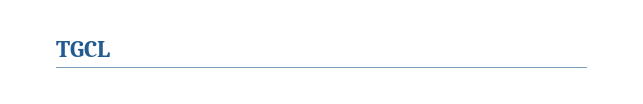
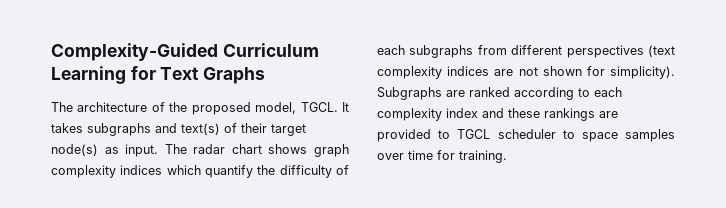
- TGCL
+ Complexity-Guided Curriculum Learning for Text Graphs
+ The architecture of the proposed model, TGCL. It takes subgraphs and text(s) of their target node(s) as input. The radar chart shows graph complexity indices which quantify the difficulty of each subgraphs from different perspectives (text complexity indices are not shown for simplicity). Subgraphs are ranked according to each complexity index and these rankings are provided to TGCL scheduler to space samples over time for training.

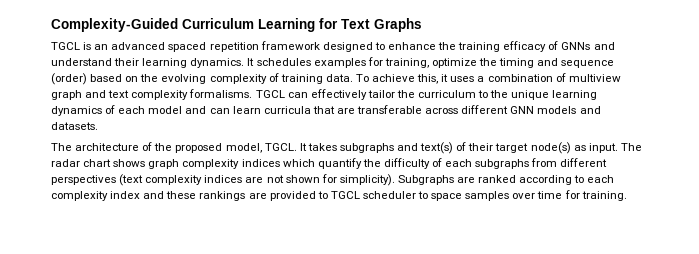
+ TGCL is an advanced spaced repetition framework designed to enhance the training efficacy of GNNs and understand their learning dynamics. It schedules examples for training, optimize the timing and sequence (order) based on the evolving complexity of training data. To achieve this, it uses a combination of multiview graph and text complexity formalisms. TGCL can effectively tailor the curriculum to the unique learning dynamics of each model and can learn curricula that are transferable across different GNN models and datasets.

